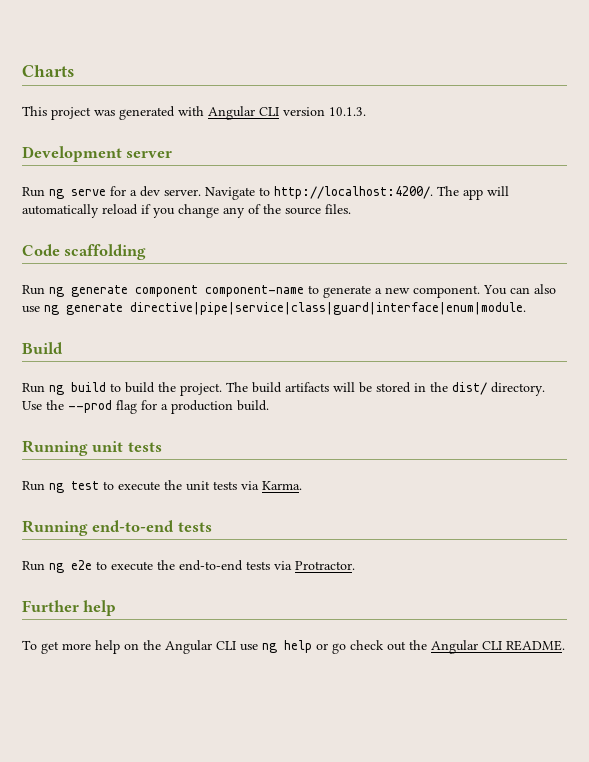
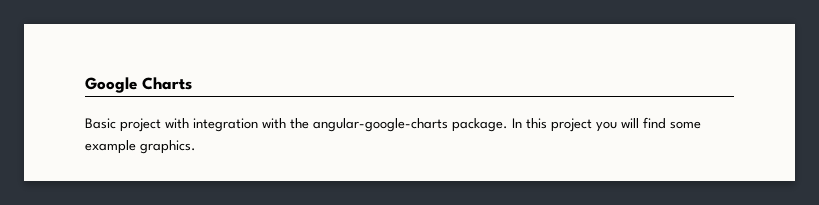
- Charts
+ Google Charts
- This project was generated with Angular CLI version 10.1.3.
- Development server
- Run ng serve for a dev server. Navigate to http://localhost:4200/. The app will automatically reload if you change any of the source files.
- Code scaffolding
- Run ng generate component component-name to generate a new component. You can also use ng generate directive|pipe|service|class|guard|interface|enum|module.
- Build
- Run ng build to build the project. The build artifacts will be stored in the dist/ directory. Use the --prod flag for a production build.
- Running unit tests
- Run ng test to execute the unit tests via Karma.
- Running end-to-end tests
- Run ng e2e to execute the end-to-end tests via Protractor.
- Further help
- To get more help on the Angular CLI use ng help or go check out the Angular CLI README.
+ Basic project with integration with the angular-google-charts package. In this project you will find some example graphics.

